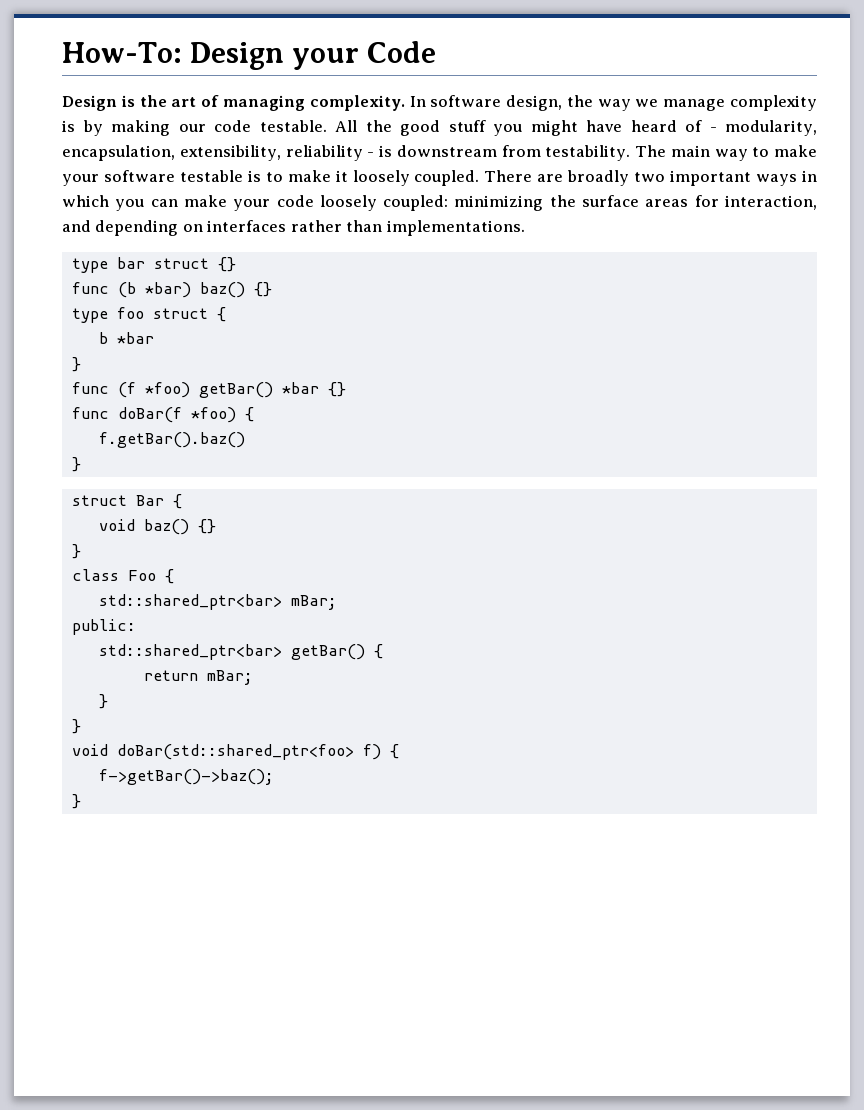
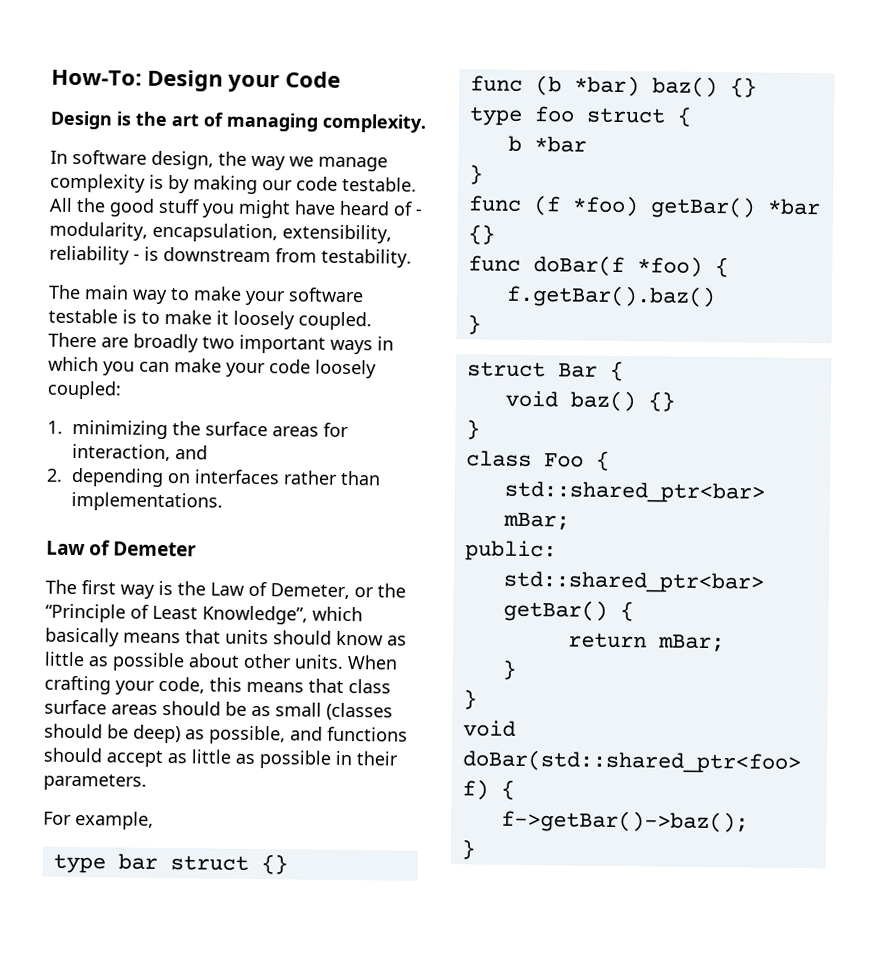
- Design is the art of managing complexity. In software design, the way we manage complexity is by making our code testable.
+ Design is the art of managing complexity.
+ In software design, the way we manage complexity is by making our code testable.
- All the good stuff you might have heard of - modularity, encapsulation, extensibility, reliability - is downstream from testability. The main way to make your software testable is to make it loosely coupled.
+ All the good stuff you might have heard of - modularity, encapsulation, extensibility, reliability - is downstream from testability.
+ The main way to make your software testable is to make it loosely coupled.
- There are broadly two important ways in which you can make your code loosely coupled: minimizing the surface areas for interaction, and depending on interfaces rather than implementations.
+ There are broadly two important ways in which you can make your code loosely coupled:
+ 1. minimizing the surface areas for interaction, and
+ 2. depending on interfaces rather than implementations.
+ Law of Demeter
+ The first way is the Law of Demeter, or the “Principle of Least Knowledge”, which basically means that units should know as little as possible about other units. When crafting your code, this means that class surface areas should be as small (classes should be deep) as possible, and functions should accept as little as possible in their parameters.
+ For example,

